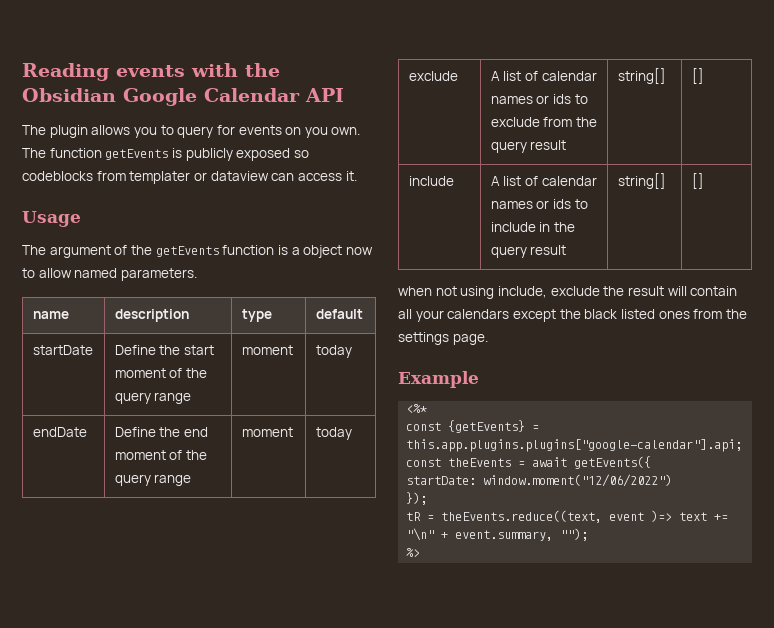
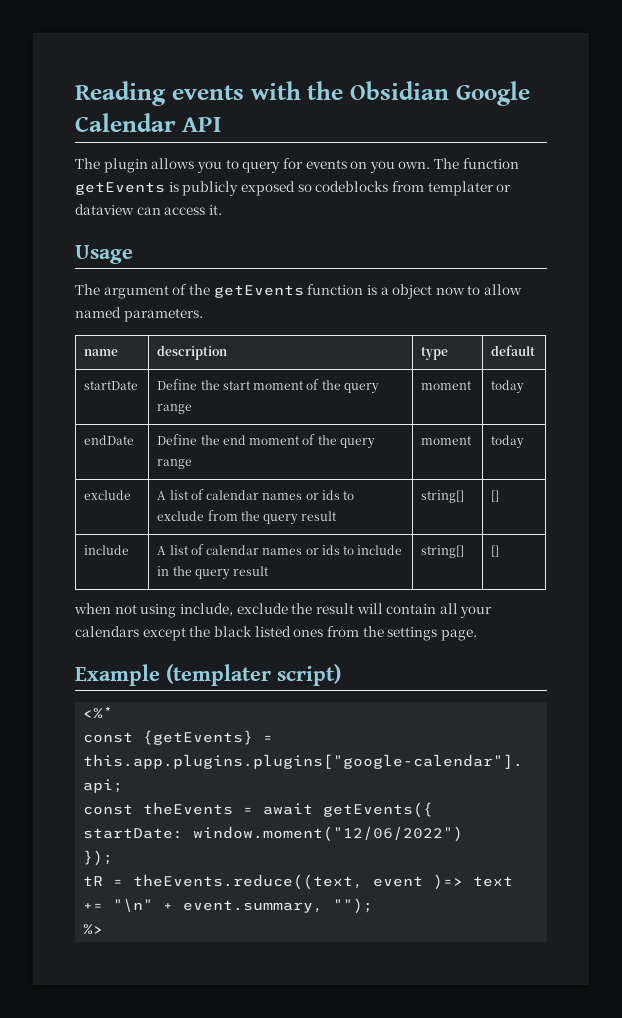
- Example
+ Example (templater script)

